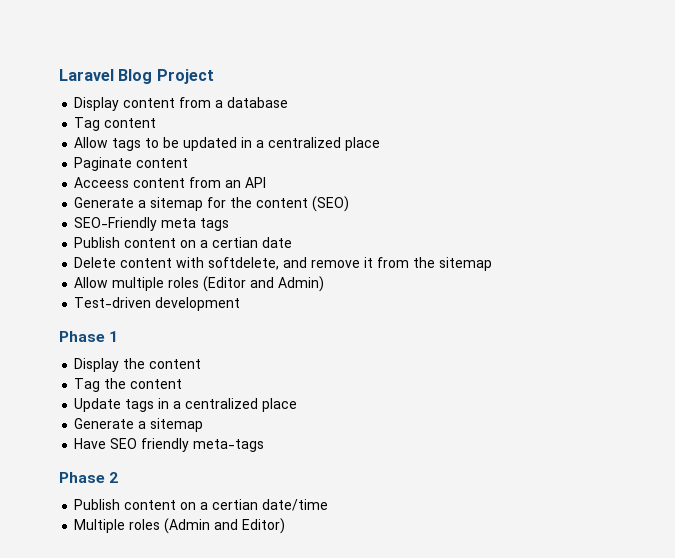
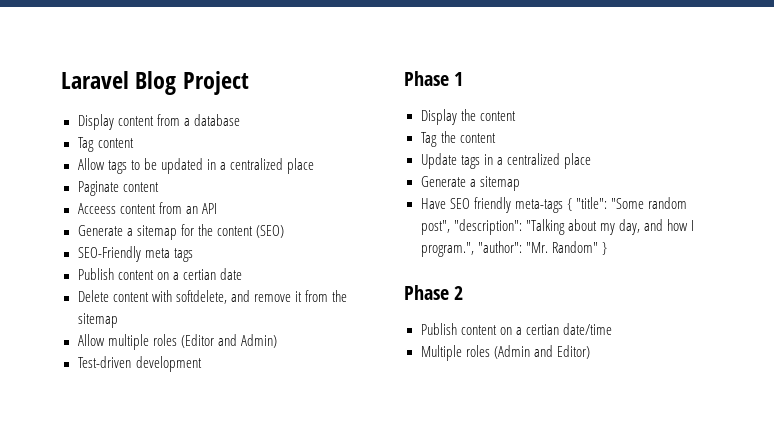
- Have SEO friendly meta-tags
+ Have SEO friendly meta-tags { "title": "Some random post", "description": "Talking about my day, and how I program.", "author": "Mr. Random" }

